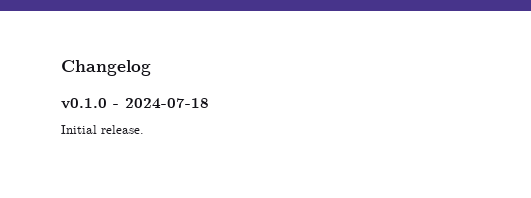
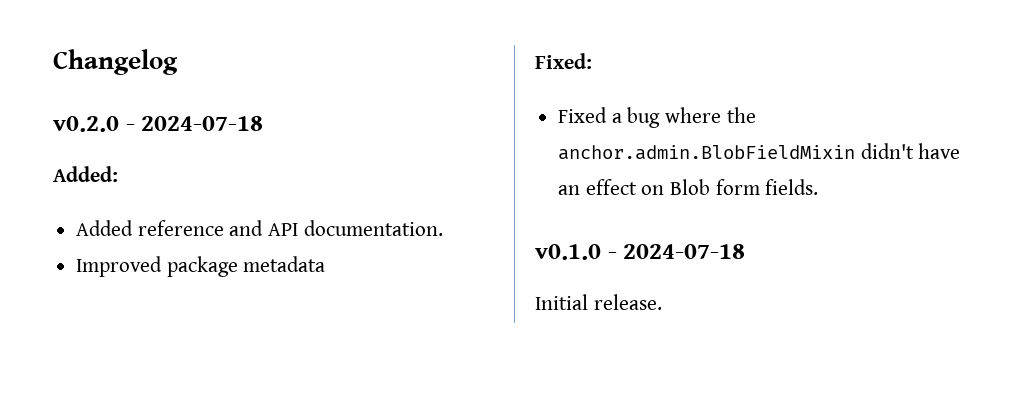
+ v0.2.0 - 2024-07-18
+ Added:
+ Added reference and API documentation.
+ Improved package metadata
+ Fixed:
+ Fixed a bug where the anchor.admin.BlobFieldMixin didn't have an effect on Blob form fields.

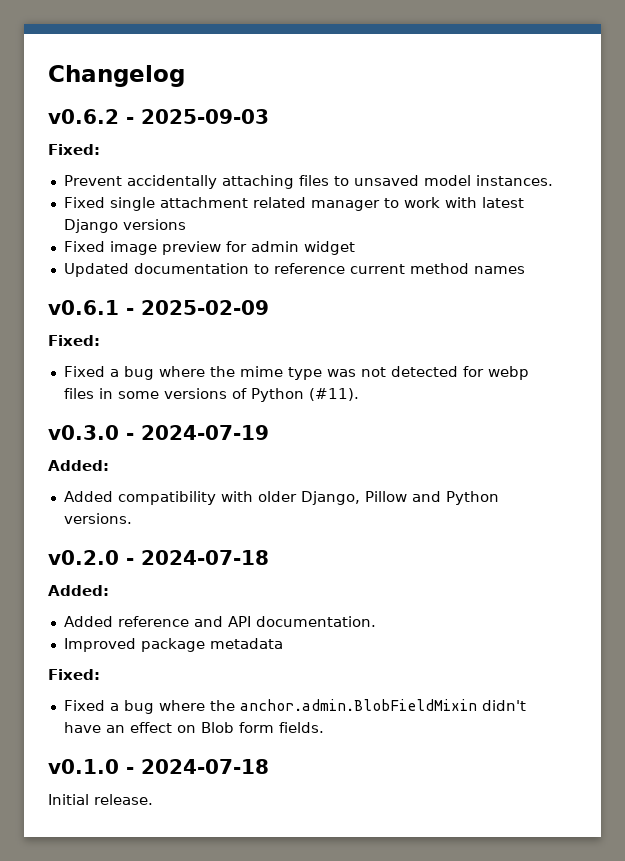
+ v0.6.2 - 2025-09-03
+ Fixed:
+ Prevent accidentally attaching files to unsaved model instances.
+ Fixed single attachment related manager to work with latest Django versions
+ Fixed image preview for admin widget
+ Updated documentation to reference current method names
+ v0.6.1 - 2025-02-09
+ Fixed:
+ Fixed a bug where the mime type was not detected for webp files in some versions of Python (#11).
+ v0.3.0 - 2024-07-19
+ Added:
+ Added compatibility with older Django, Pillow and Python versions.

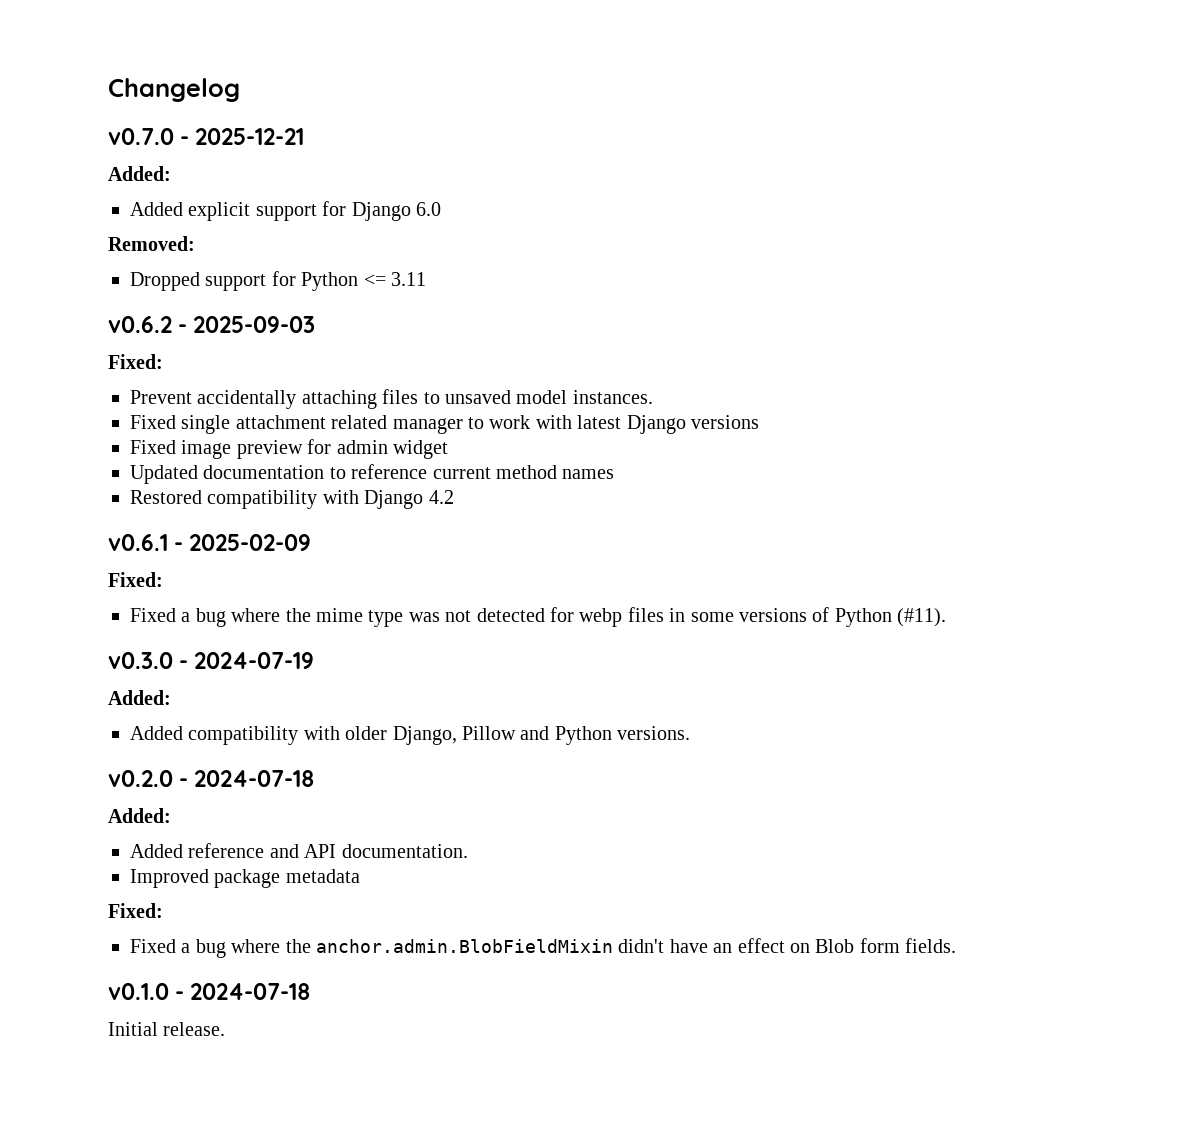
+ v0.7.0 - 2025-12-21
+ Added:
+ Added explicit support for Django 6.0
+ Removed:
+ Dropped support for Python <= 3.11
+ Restored compatibility with Django 4.2

